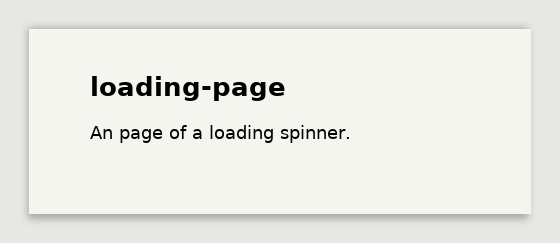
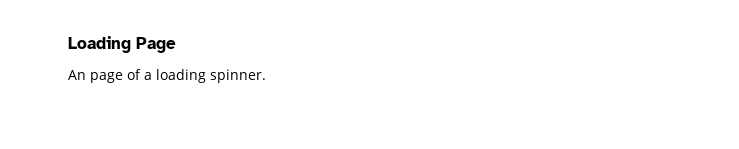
- loading-page
+ Loading Page

